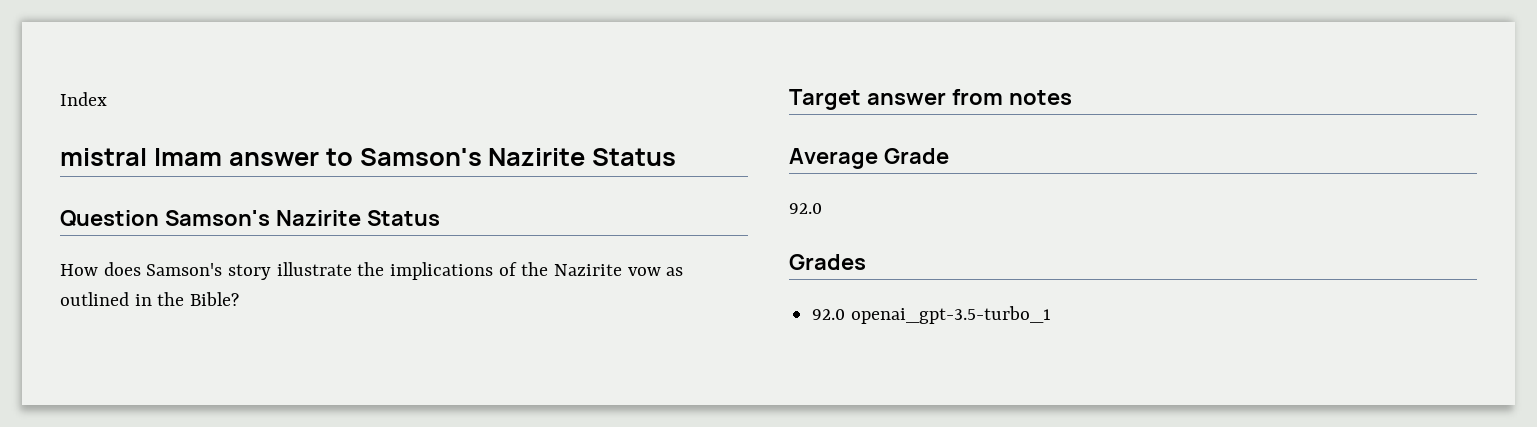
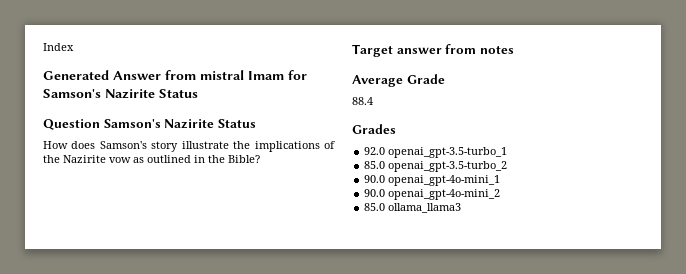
- mistral Imam answer to Samson's Nazirite Status
+ Generated Answer from mistral Imam for Samson's Nazirite Status
  Average Grade
- 92.0
+ 88.4
+ 85.0 openai_gpt-3.5-turbo_2
+ 90.0 openai_gpt-4o-mini_1
+ 90.0 openai_gpt-4o-mini_2
+ 85.0 ollama_llama3

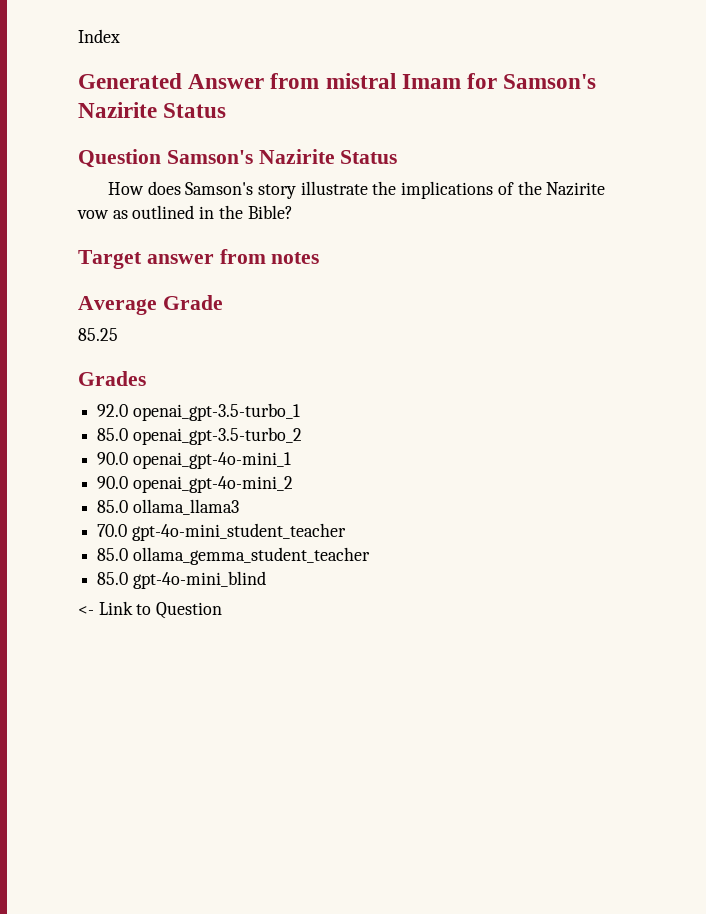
- 88.4
+ 85.25
+ 70.0 gpt-4o-mini_student_teacher
+ 85.0 ollama_gemma_student_teacher
+ 85.0 gpt-4o-mini_blind
+ <- Link to Question

